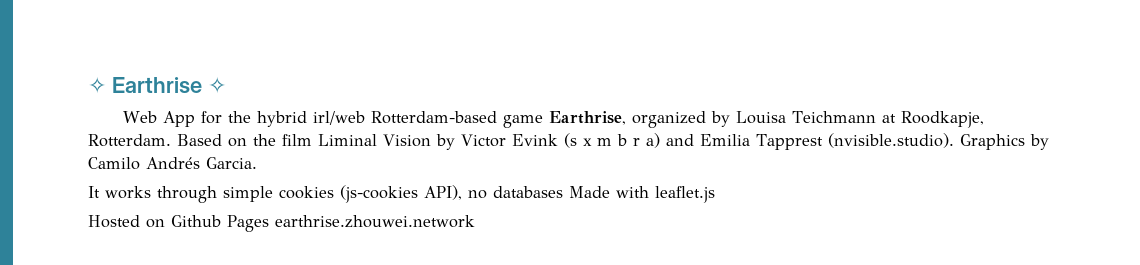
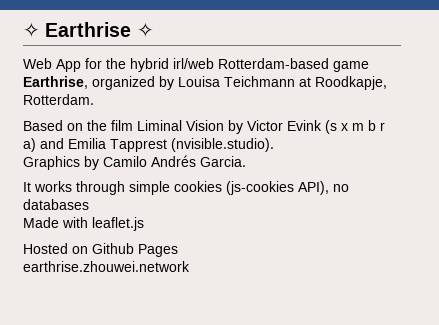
- Web App for the hybrid irl/web Rotterdam-based game Earthrise, organized by Louisa Teichmann at Roodkapje, Rotterdam. Based on the film Liminal Vision by Victor Evink (s x m b r a) and Emilia Tapprest (nvisible.studio). Graphics by Camilo Andrés Garcia.
+ Web App for the hybrid irl/web Rotterdam-based game Earthrise, organized by Louisa Teichmann at Roodkapje, Rotterdam.
+ Based on the film Liminal Vision by Victor Evink (s x m b r a) and Emilia Tapprest (nvisible.studio).
+ Graphics by Camilo Andrés Garcia.
- It works through simple cookies (js-cookies API), no databases Made with leaflet.js
+ It works through simple cookies (js-cookies API), no databases
+ Made with leaflet.js
- Hosted on Github Pages earthrise.zhouwei.network
+ Hosted on Github Pages
+ earthrise.zhouwei.network

